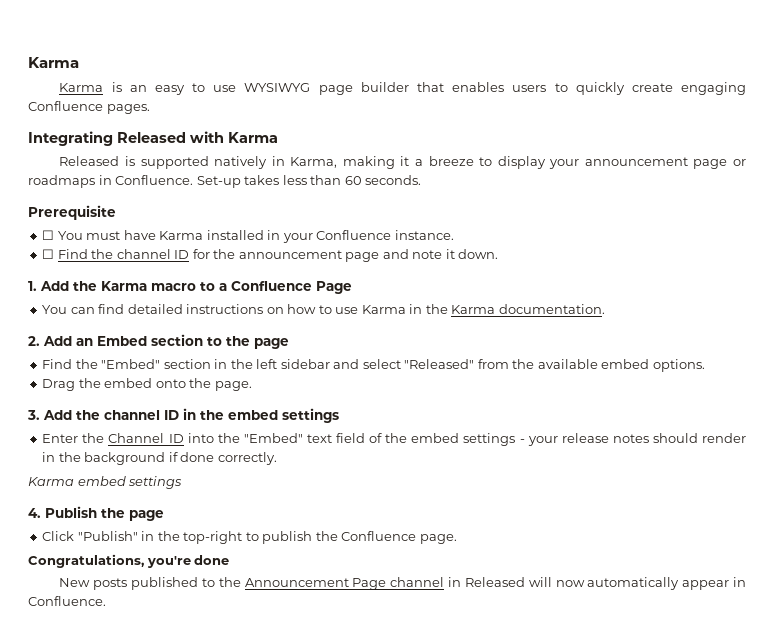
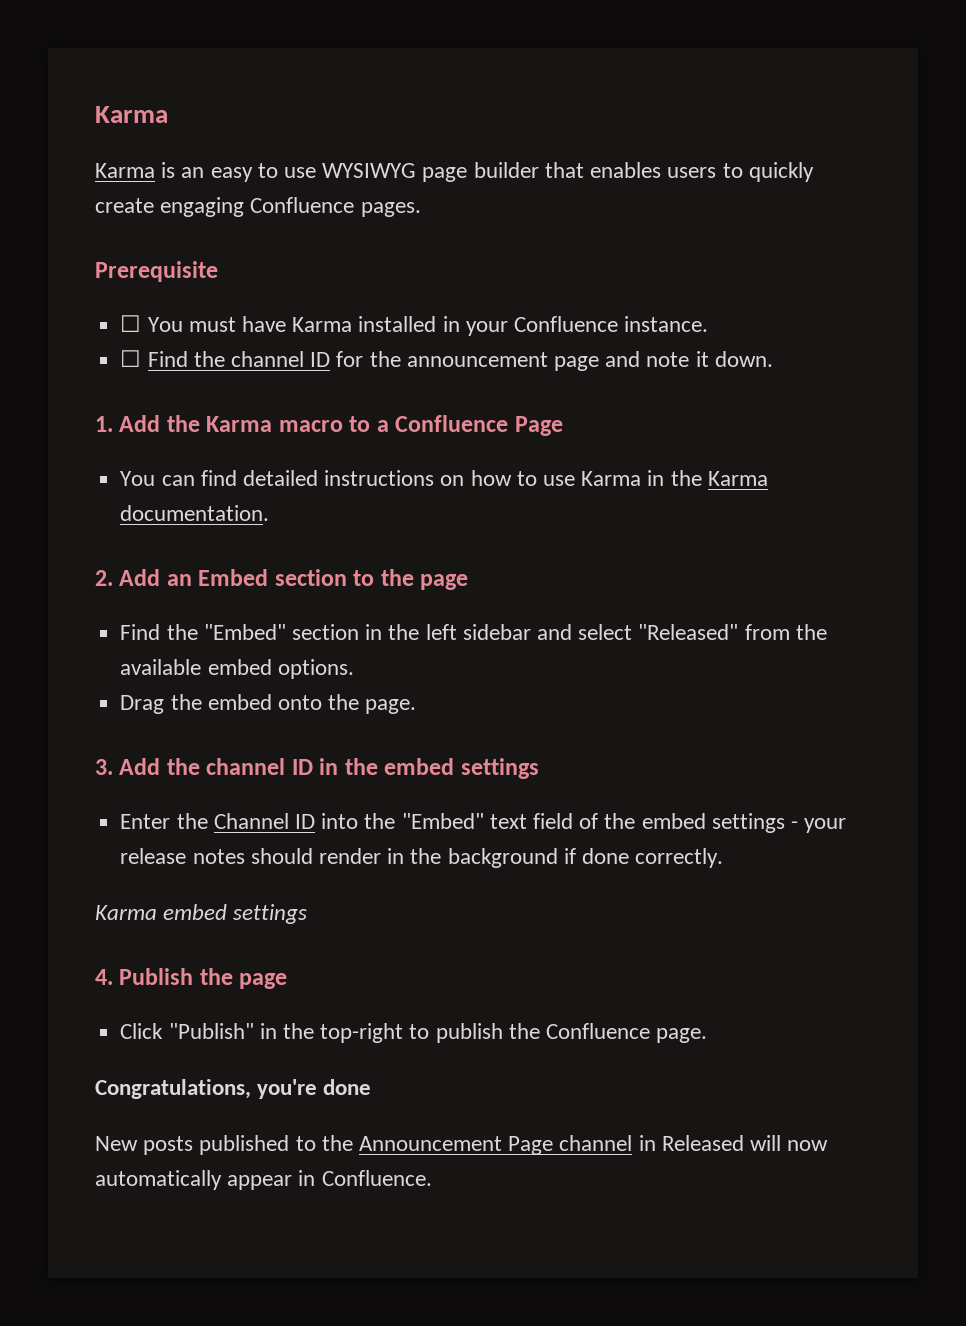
- Integrating Released with Karma
- Released is supported natively in Karma, making it a breeze to display your announcement page or roadmaps in Confluence. Set-up takes less than 60 seconds.

